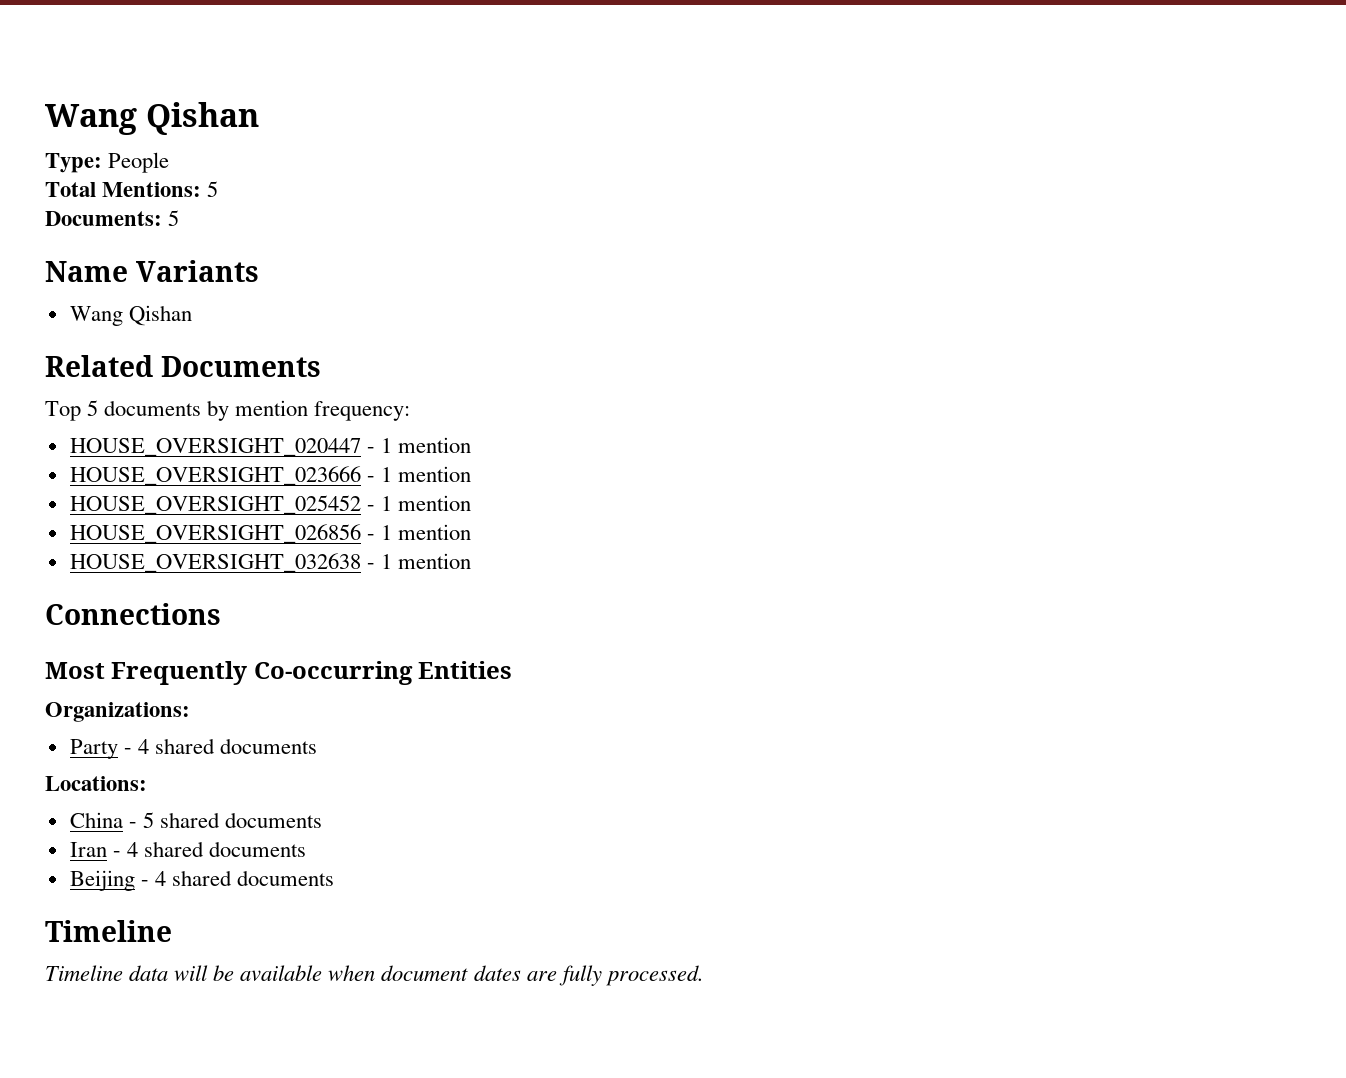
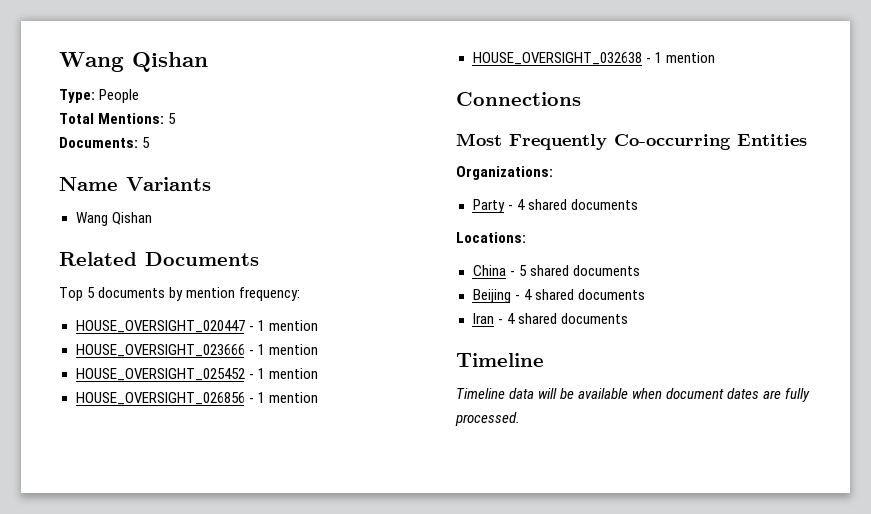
+ Beijing - 4 shared documents
  Iran - 4 shared documents
- Beijing - 4 shared documents

